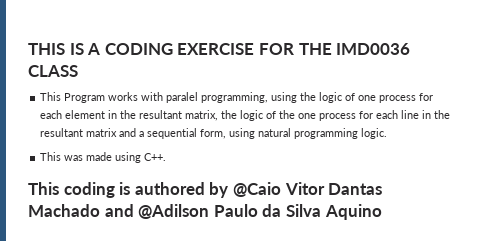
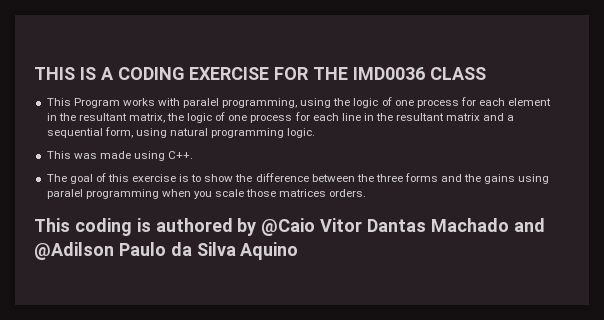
- This Program works with paralel programming, using the logic of one process for each element in the resultant matrix, the logic of the one process for each line in the resultant matrix and a sequential form, using natural programming logic.
+ This Program works with paralel programming, using the logic of one process for each element in the resultant matrix, the logic of one process for each line in the resultant matrix and a sequential form, using natural programming logic.
+ The goal of this exercise is to show the difference between the three forms and the gains using paralel programming when you scale those matrices orders.

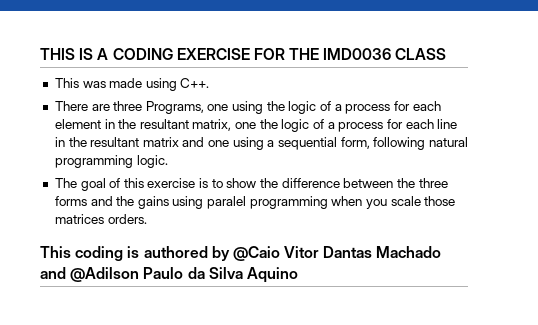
- This Program works with paralel programming, using the logic of one process for each element in the resultant matrix, the logic of one process for each line in the resultant matrix and a sequential form, using natural programming logic.
+ This was made using C++.
+ There are three Programs, one using the logic of a process for each element in the resultant matrix, one the logic of a process for each line in the resultant matrix and one using a sequential form, following natural programming logic.
- This was made using C++.

